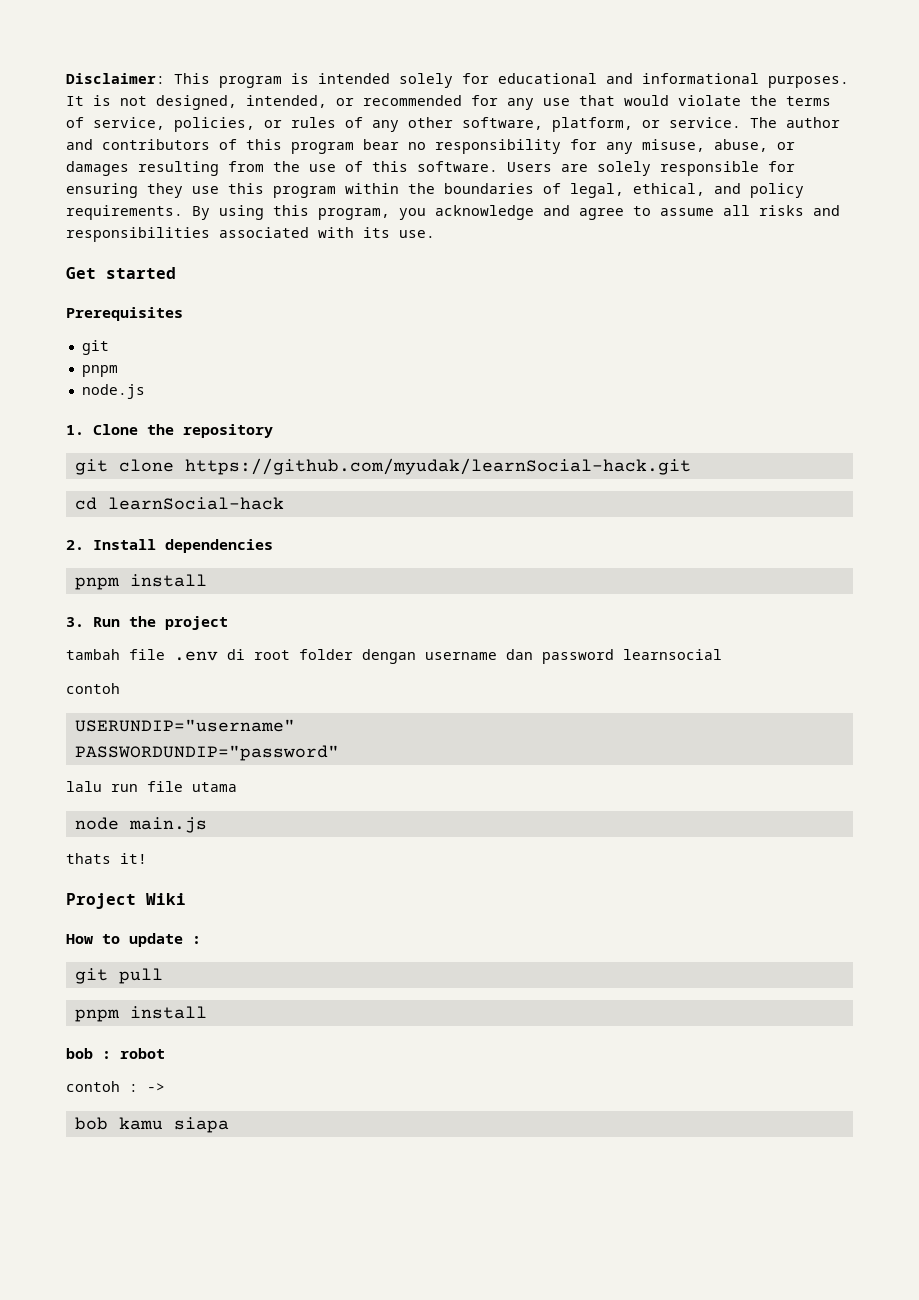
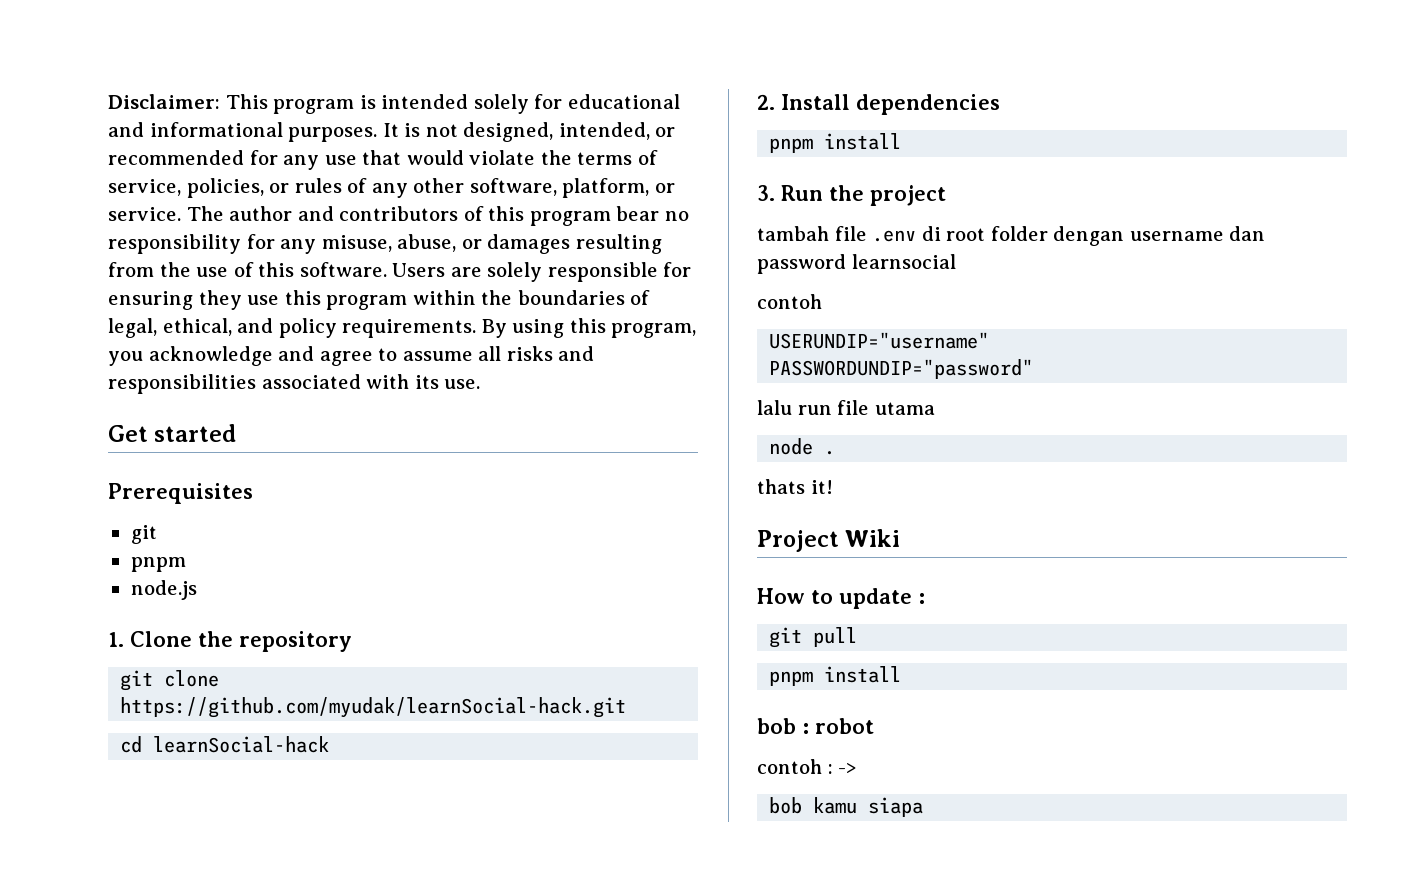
- node main.js
+ node .

